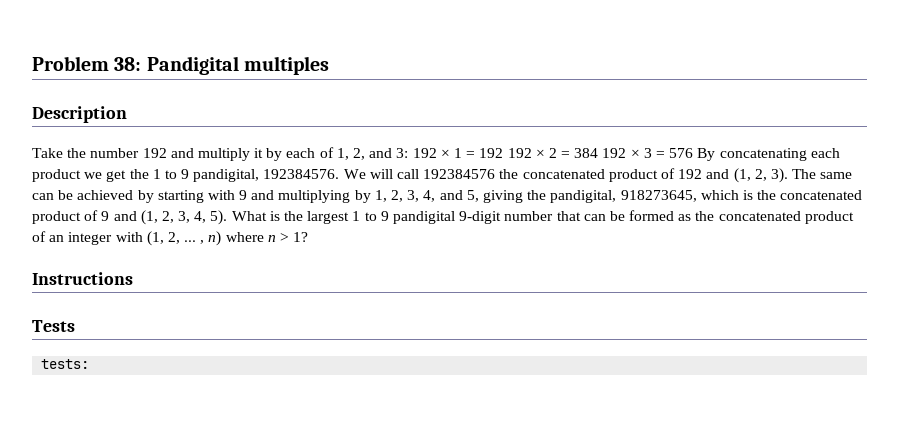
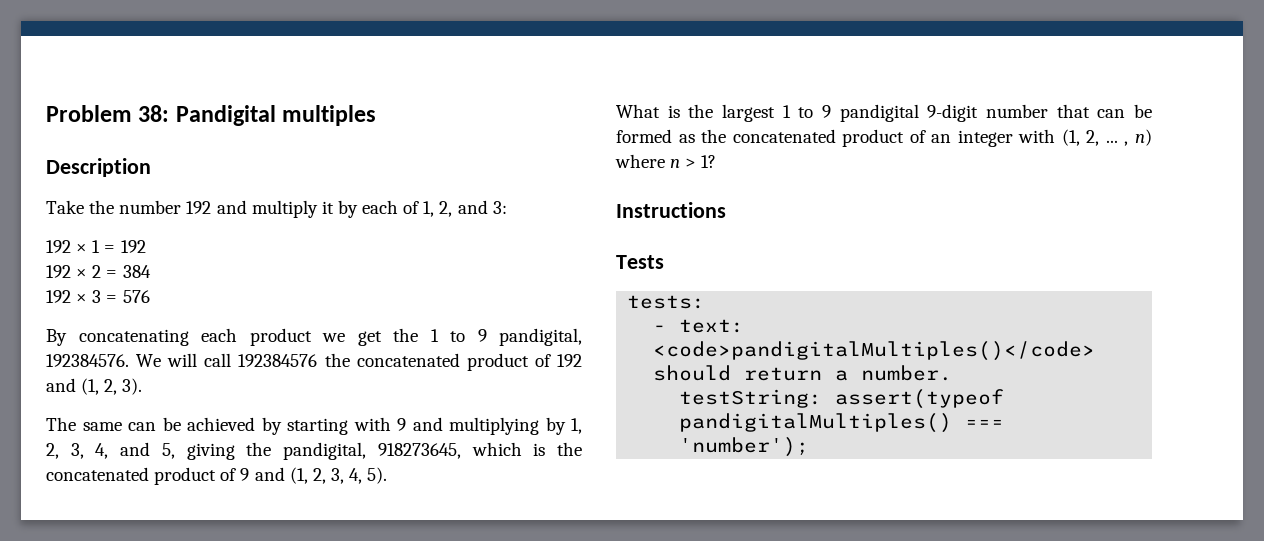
- Take the number 192 and multiply it by each of 1, 2, and 3: 192 × 1 = 192 192 × 2 = 384 192 × 3 = 576 By concatenating each product we get the 1 to 9 pandigital, 192384576.
+ Take the number 192 and multiply it by each of 1, 2, and 3:
+ 192 × 1 = 192
+ 192 × 2 = 384
+ 192 × 3 = 576
+ By concatenating each product we get the 1 to 9 pandigital, 192384576.
- We will call 192384576 the concatenated product of 192 and (1, 2, 3). The same can be achieved by starting with 9 and multiplying by 1, 2, 3, 4, and 5, giving the pandigital, 918273645, which is the concatenated product of 9 and (1, 2, 3, 4, 5). What is the largest 1 to 9 pandigital 9-digit number that can be formed as the concatenated product of an integer with (1, 2, ... , n) where n > 1?
+ We will call 192384576 the concatenated product of 192 and (1, 2, 3).
+ The same can be achieved by starting with 9 and multiplying by 1, 2, 3, 4, and 5, giving the pandigital, 918273645, which is the concatenated product of 9 and (1, 2, 3, 4, 5).
+ What is the largest 1 to 9 pandigital 9-digit number that can be formed as the concatenated product of an integer with (1, 2, ... , n) where n > 1?
+ - text: <code>pandigitalMultiples()</code> should return a number.
+ testString: assert(typeof pandigitalMultiples() === 'number');

